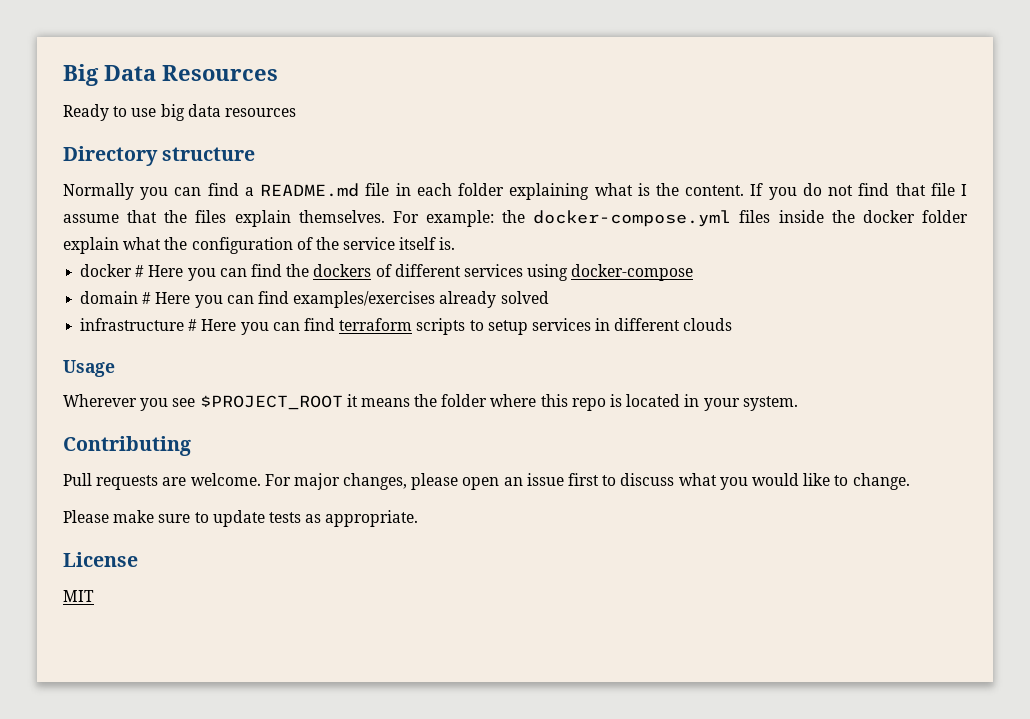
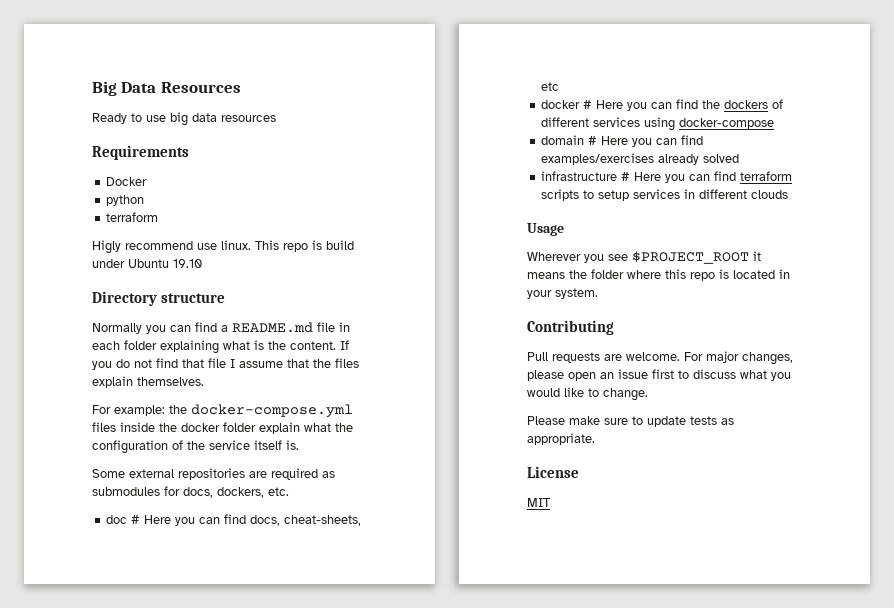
+ Requirements
+ Docker
+ python
+ terraform
+ Higly recommend use linux. This repo is build under Ubuntu 19.10
- If you do not find that file I assume that the files explain themselves. For example: the docker-compose.yml files inside the docker folder explain what the configuration of the service itself is.
+ If you do not find that file I assume that the files explain themselves.
+ For example: the docker-compose.yml files inside the docker folder explain what the configuration of the service itself is.
+ Some external repositories are required as submodules for docs, dockers, etc.
+ doc # Here you can find docs, cheat-sheets, etc

